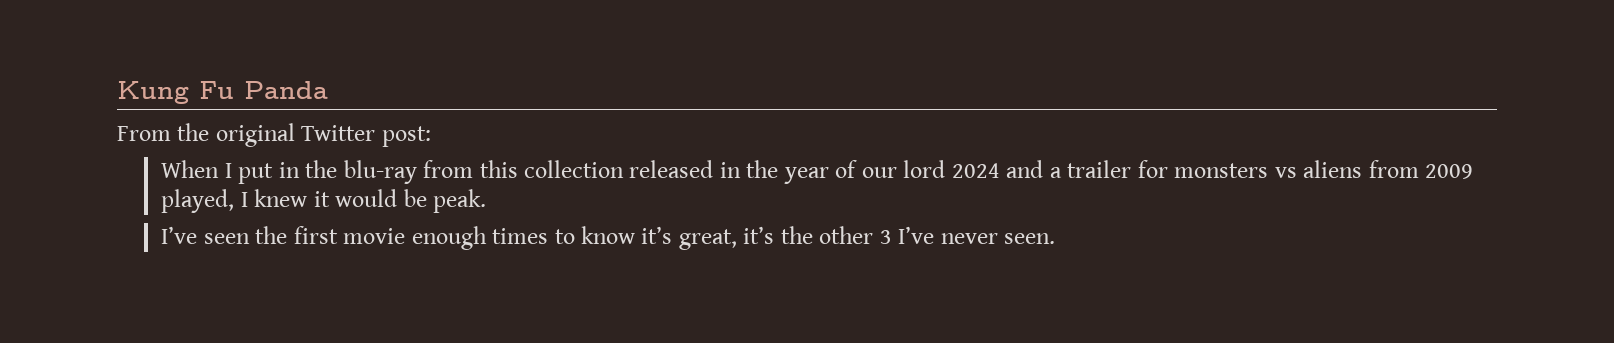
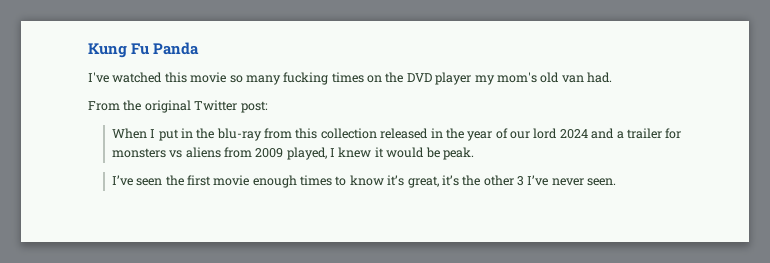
+ I've watched this movie so many fucking times on the DVD player my mom's old van had.

